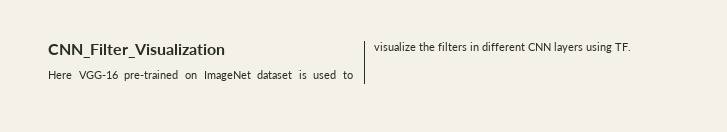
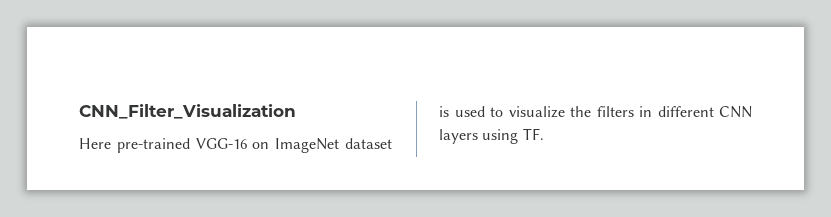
- Here VGG-16 pre-trained on ImageNet dataset is used to visualize the filters in different CNN layers using TF.
+ Here pre-trained VGG-16 on ImageNet dataset is used to visualize the filters in different CNN layers using TF.

